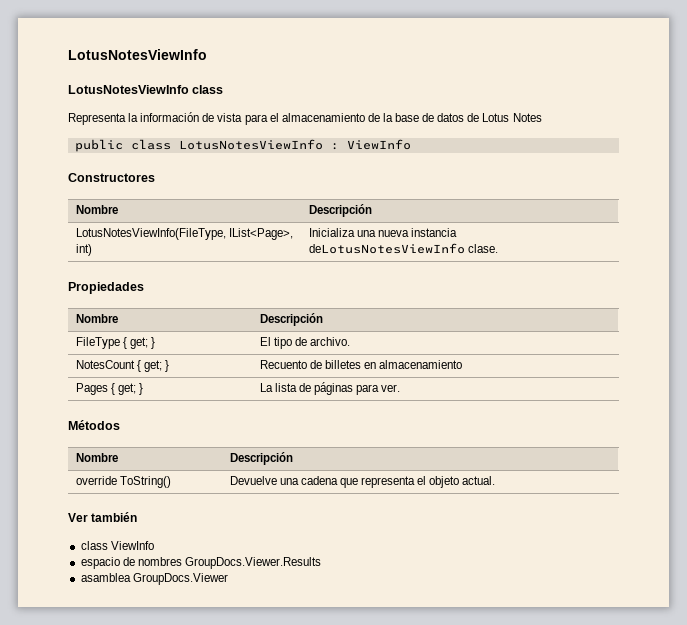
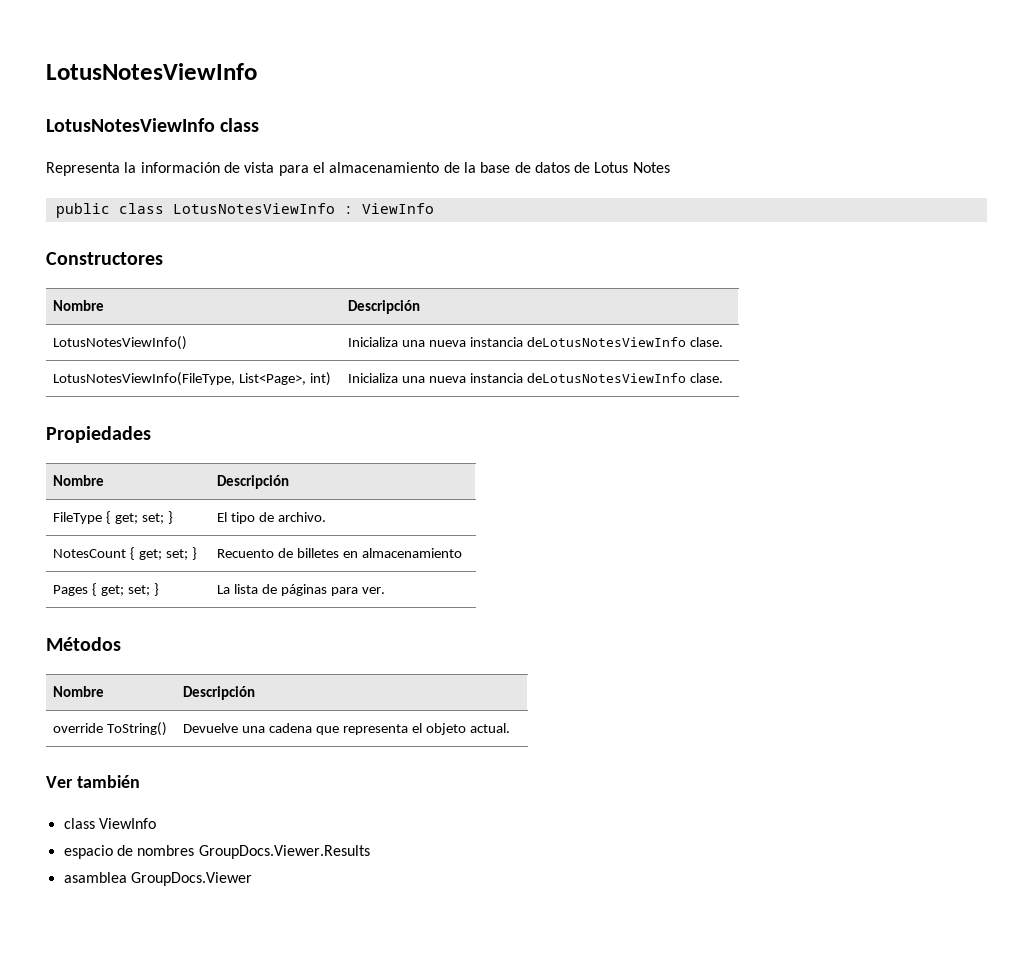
+ LotusNotesViewInfo() | Inicializa una nueva instancia deLotusNotesViewInfo clase.
- LotusNotesViewInfo(FileType, IList<Page>, int) | Inicializa una nueva instancia deLotusNotesViewInfo clase.
+ LotusNotesViewInfo(FileType, List<Page>, int) | Inicializa una nueva instancia deLotusNotesViewInfo clase.
- FileType { get; } | El tipo de archivo.
+ FileType { get; set; } | El tipo de archivo.
- NotesCount { get; } | Recuento de billetes en almacenamiento
+ NotesCount { get; set; } | Recuento de billetes en almacenamiento
- Pages { get; } | La lista de páginas para ver.
+ Pages { get; set; } | La lista de páginas para ver.

